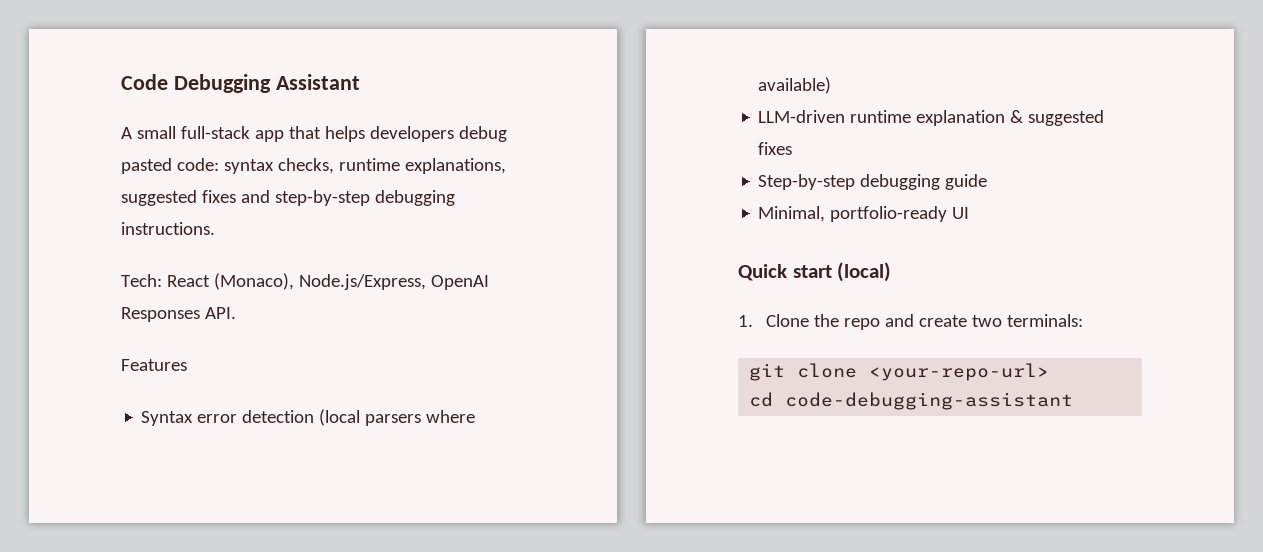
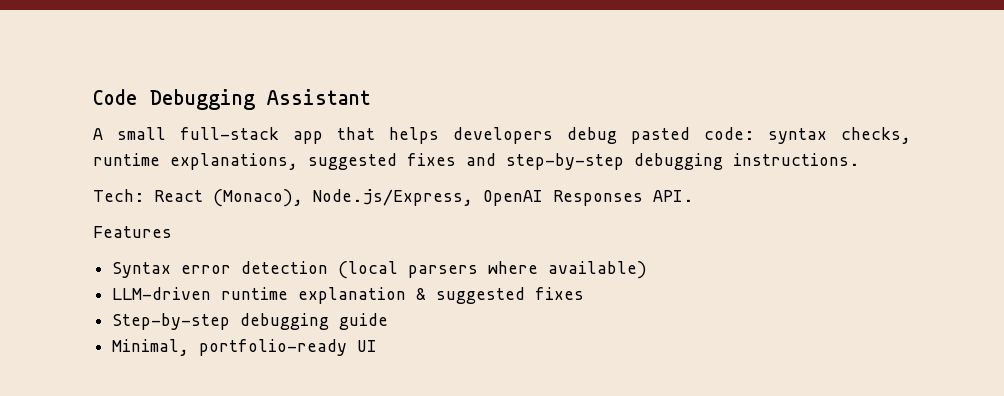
- Quick start (local)
- 1. Clone the repo and create two terminals:
- git clone <your-repo-url>
- cd code-debugging-assistant

